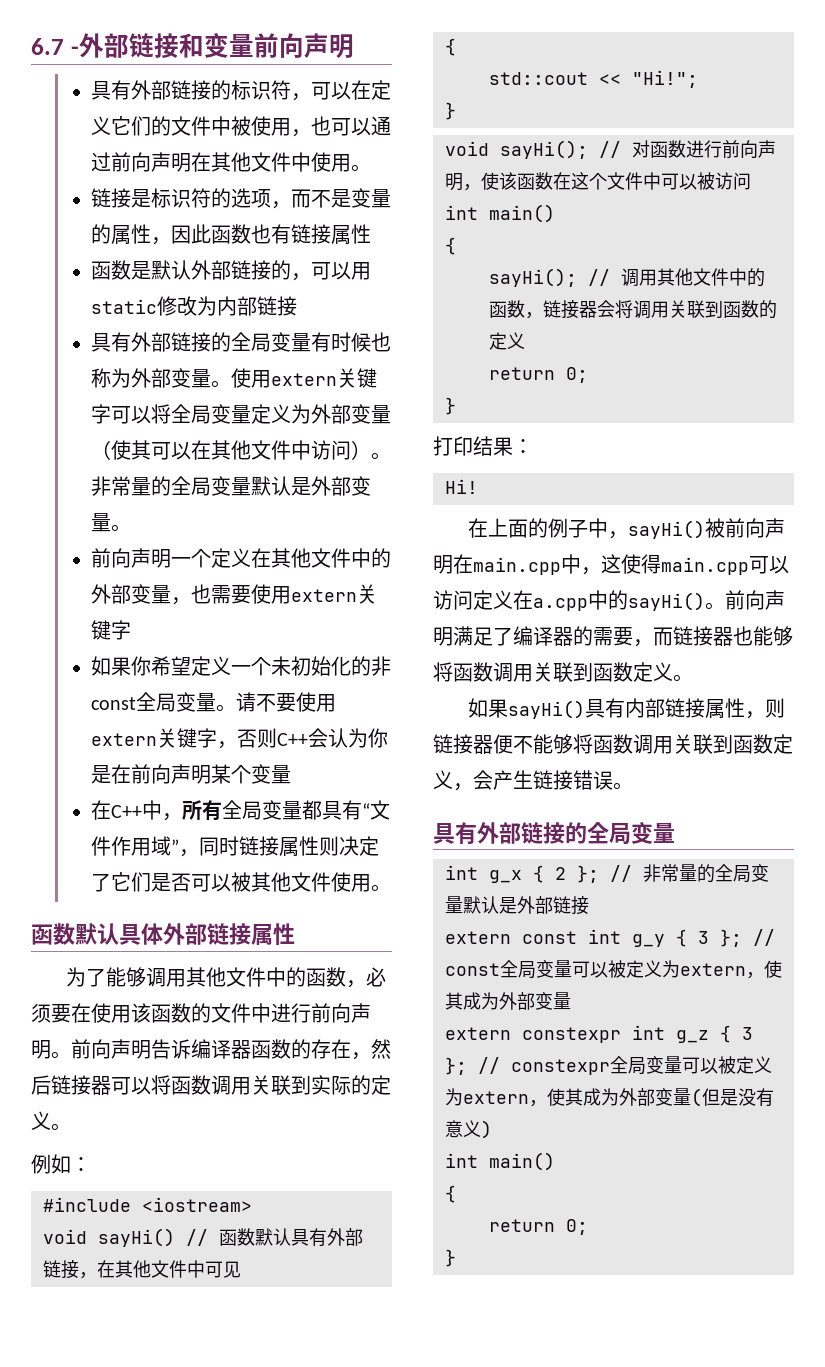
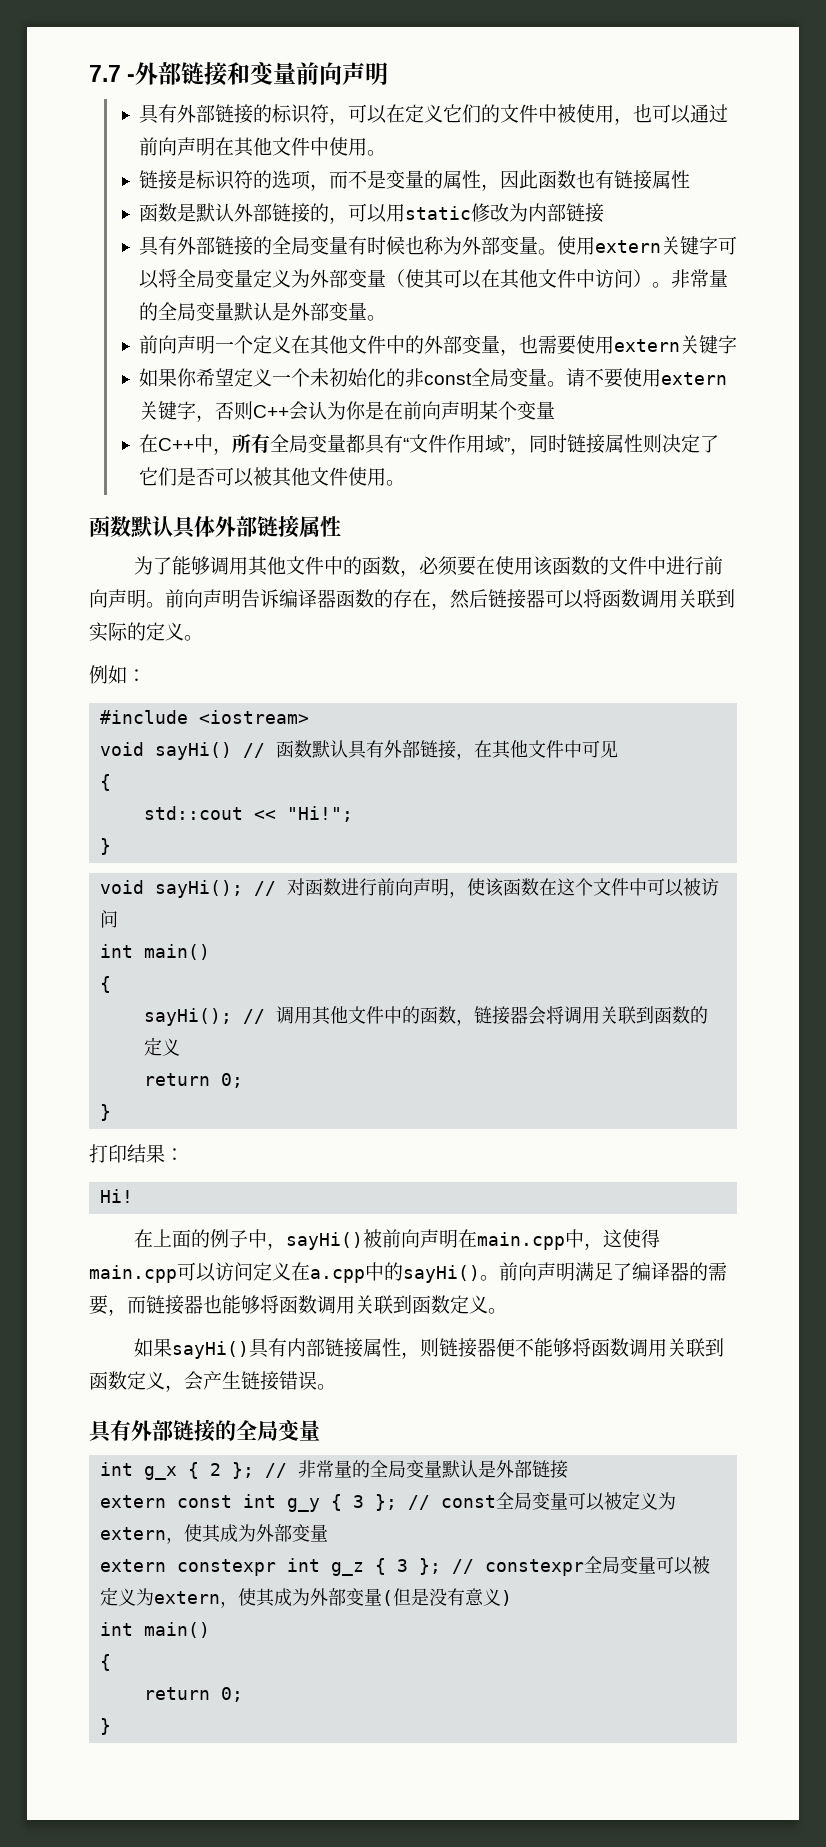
- 6.7 -外部链接和变量前向声明
+ 7.7 -外部链接和变量前向声明

